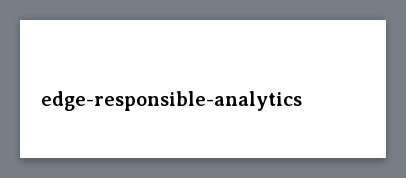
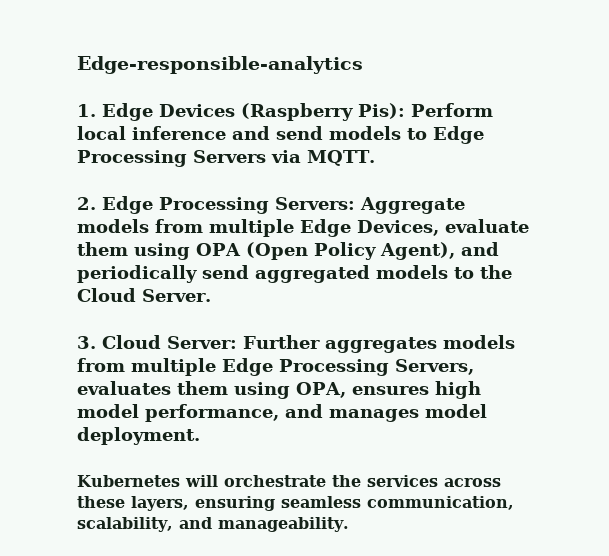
- edge-responsible-analytics
+ Edge-responsible-analytics
+ 1. Edge Devices (Raspberry Pis): Perform local inference and send models to Edge Processing Servers via MQTT.
+ 2. Edge Processing Servers: Aggregate models from multiple Edge Devices, evaluate them using OPA (Open Policy Agent), and periodically send aggregated models to the Cloud Server.
+ 3. Cloud Server: Further aggregates models from multiple Edge Processing Servers, evaluates them using OPA, ensures high model performance, and manages model deployment.
+ Kubernetes will orchestrate the services across these layers, ensuring seamless communication, scalability, and manageability.

